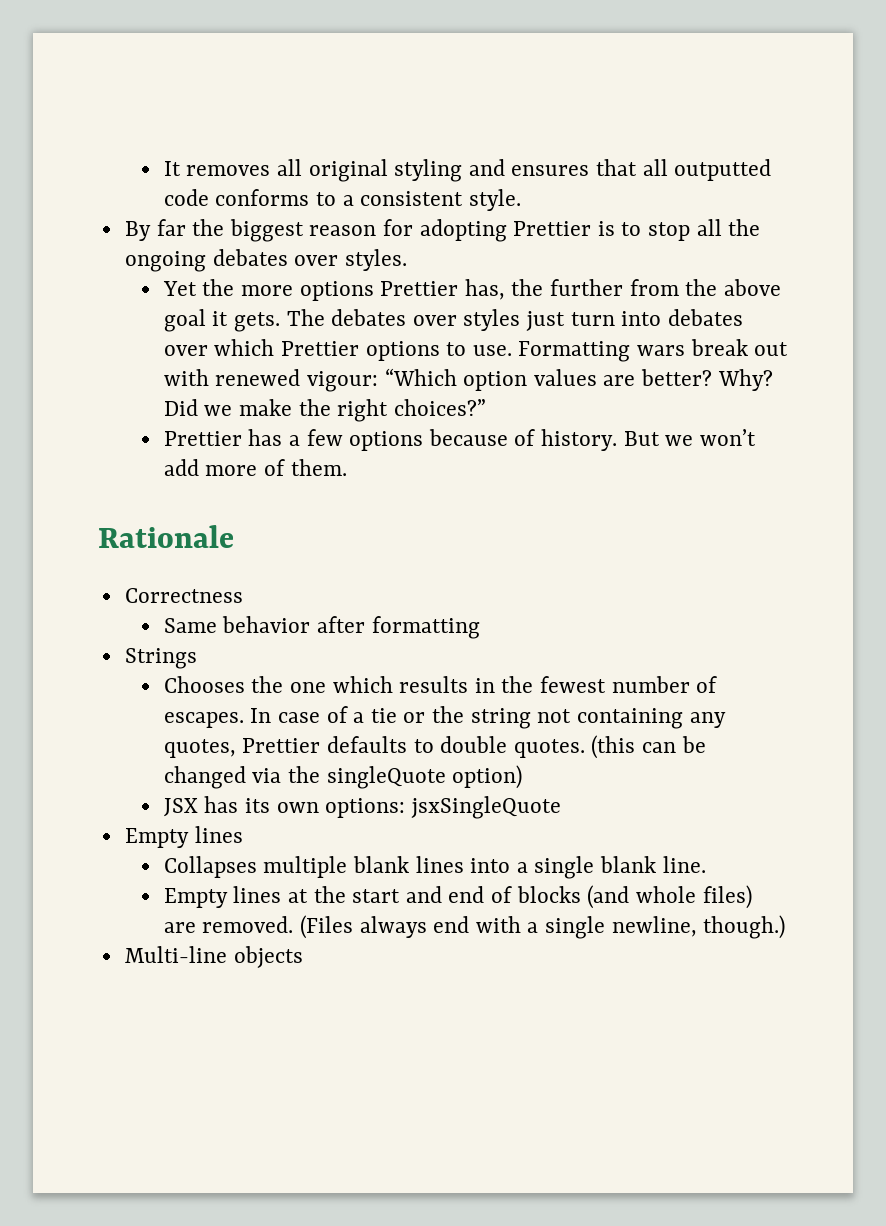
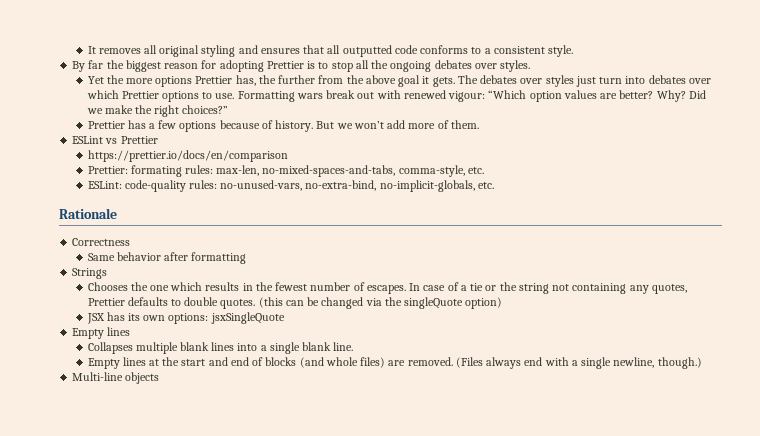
+ ESLint vs Prettier
+ https://prettier.io/docs/en/comparison
+ Prettier: formating rules: max-len, no-mixed-spaces-and-tabs, comma-style, etc.
+ ESLint: code-quality rules: no-unused-vars, no-extra-bind, no-implicit-globals, etc.

